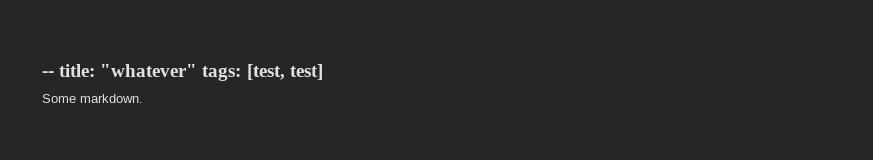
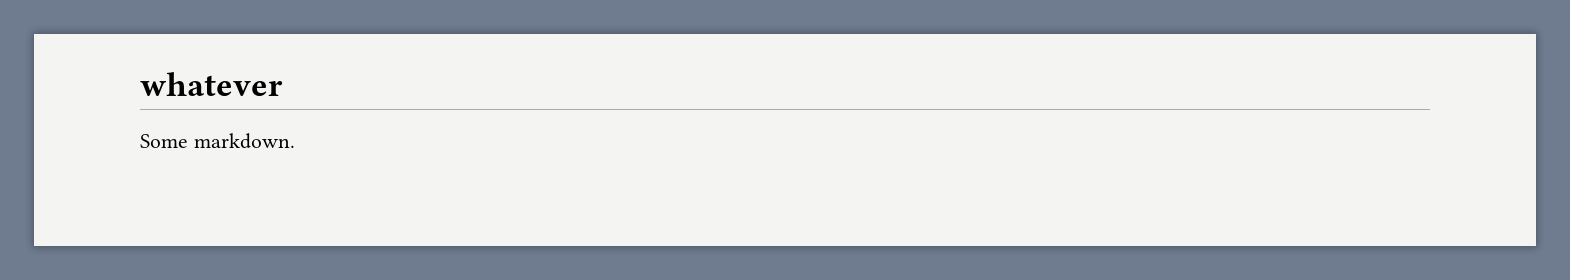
- -- title: "whatever" tags: [test, test]
+ whatever

